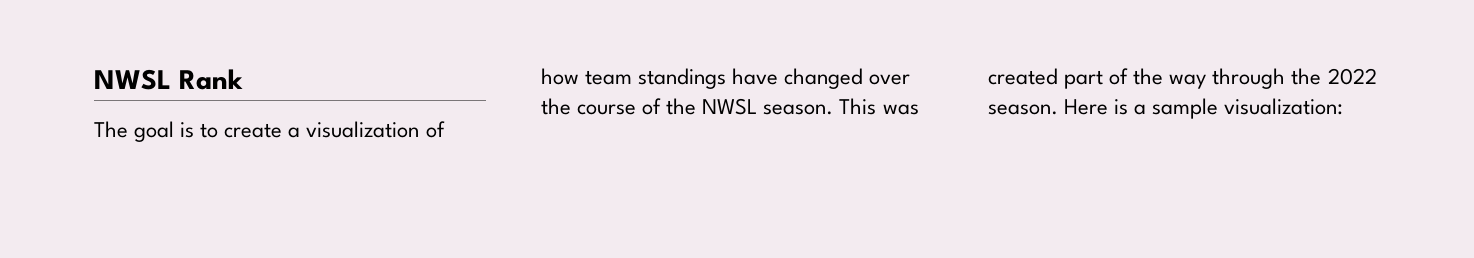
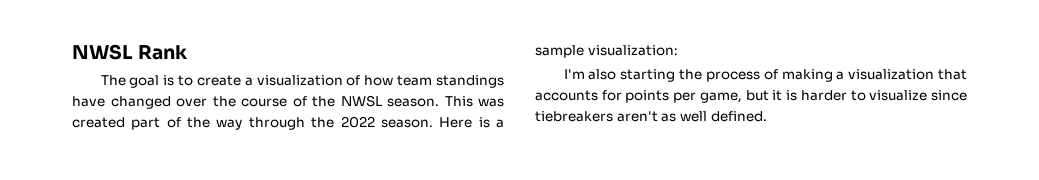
+ I'm also starting the process of making a visualization that accounts for points per game, but it is harder to visualize since tiebreakers aren't as well defined.

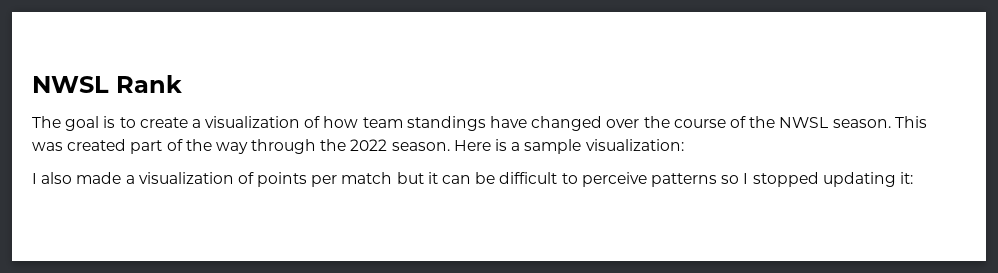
- I'm also starting the process of making a visualization that accounts for points per game, but it is harder to visualize since tiebreakers aren't as well defined.
+ I also made a visualization of points per match but it can be difficult to perceive patterns so I stopped updating it:

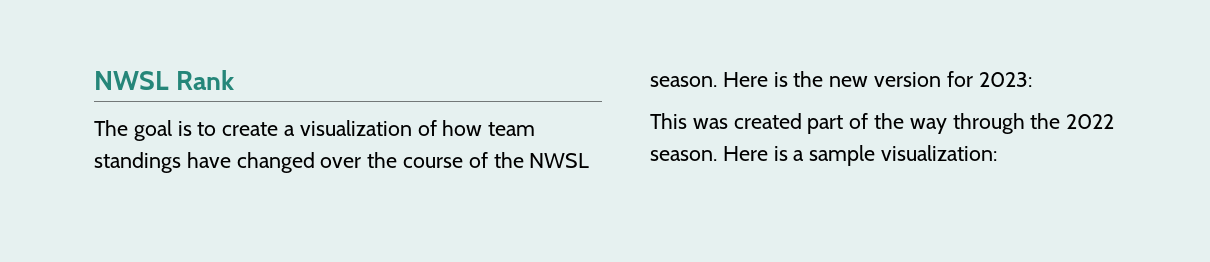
- The goal is to create a visualization of how team standings have changed over the course of the NWSL season. This was created part of the way through the 2022 season.
+ The goal is to create a visualization of how team standings have changed over the course of the NWSL season. Here is the new version for 2023:
+ This was created part of the way through the 2022 season.
- I also made a visualization of points per match but it can be difficult to perceive patterns so I stopped updating it:

